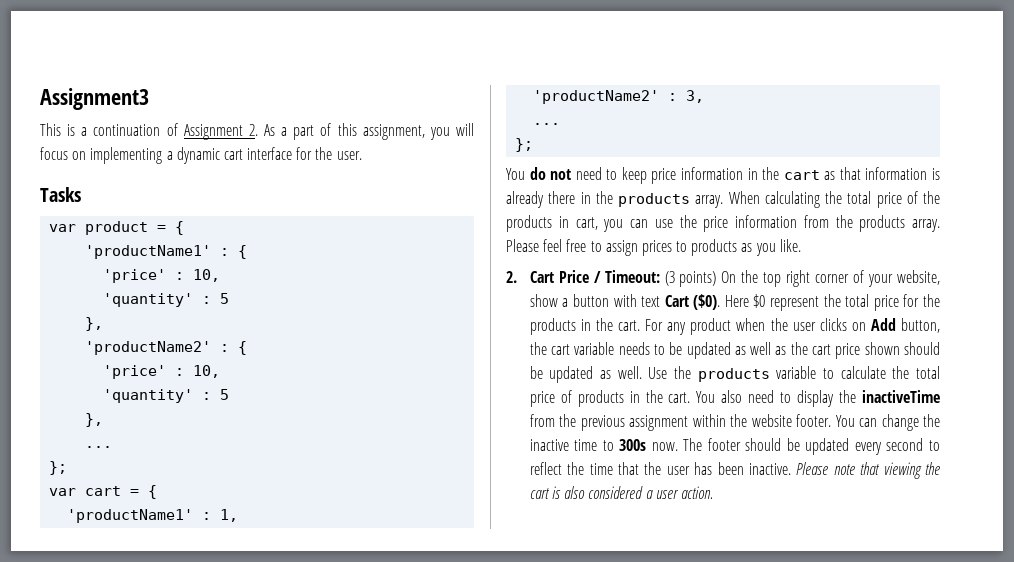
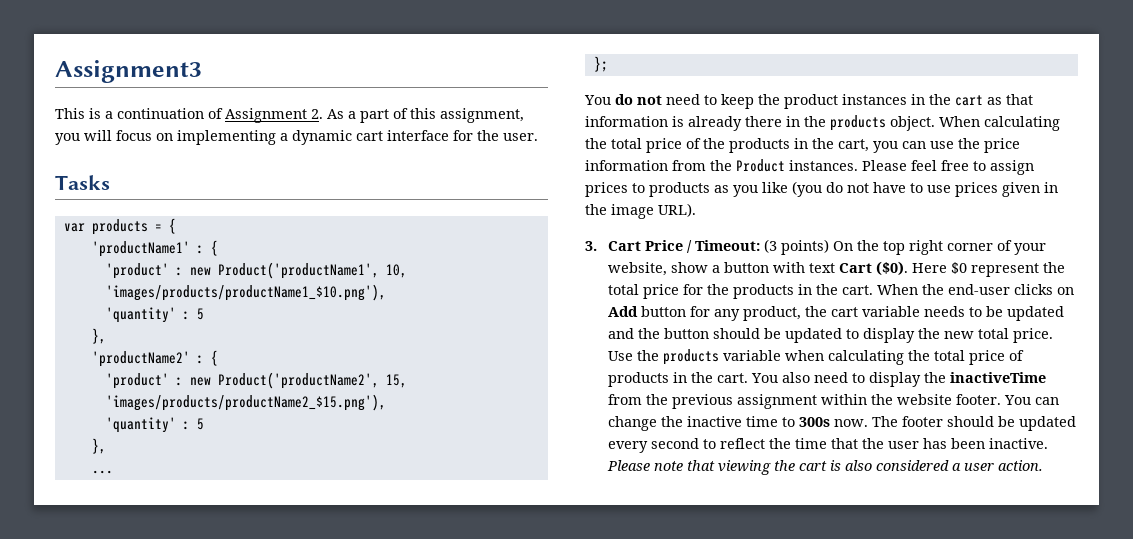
- var product = {
+ var products = {
  'productName1' : {
- 'price' : 10,
+ 'product' : new Product('productName1', 10, 'images/products/productName1_$10.png'),
  'productName2' : {
- 'price' : 10,
+ 'product' : new Product('productName2', 15, 'images/products/productName2_$15.png'),
- var cart = {
- 'productName1' : 1,
- 'productName2' : 3,
- ...
- };
- You do not need to keep price information in the cart as that information is already there in the products array.
+ You do not need to keep the product instances in the cart as that information is already there in the products object.
- When calculating the total price of the products in cart, you can use the price information from the products array.
+ When calculating the total price of the products in the cart, you can use the price information from the Product instances.
- Please feel free to assign prices to products as you like.
- 2. Cart Price / Timeout: (3 points) On the top right corner of your website, show a button with text Cart ($0).
+ Please feel free to assign prices to products as you like (you do not have to use prices given in the image URL).
+ 3. Cart Price / Timeout: (3 points) On the top right corner of your website, show a button with text Cart ($0).
- For any product when the user clicks on Add button, the cart variable needs to be updated as well as the cart price shown should be updated as well.
+ When the end-user clicks on Add button for any product, the cart variable needs to be updated and the button should be updated to display the new total price.
- Use the products variable to calculate the total price of products in the cart.
+ Use the products variable when calculating the total price of products in the cart.

